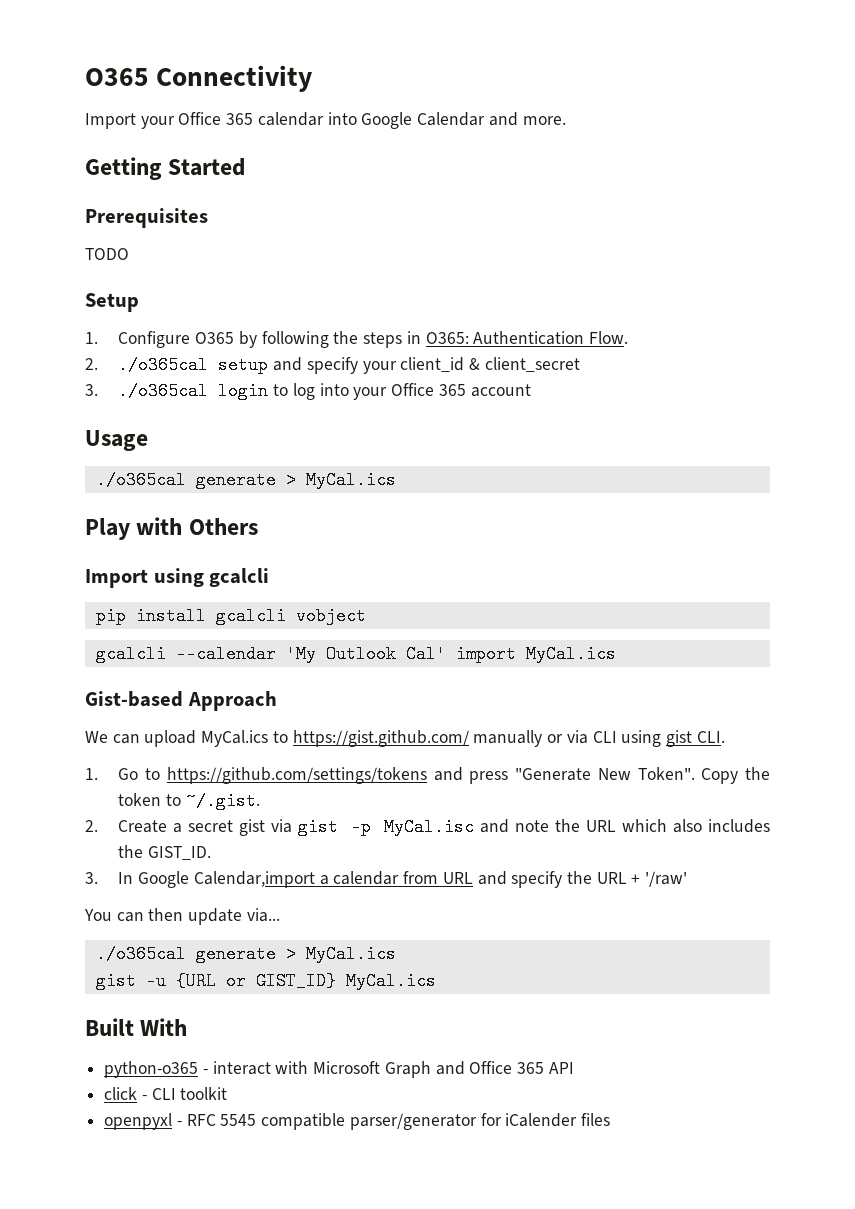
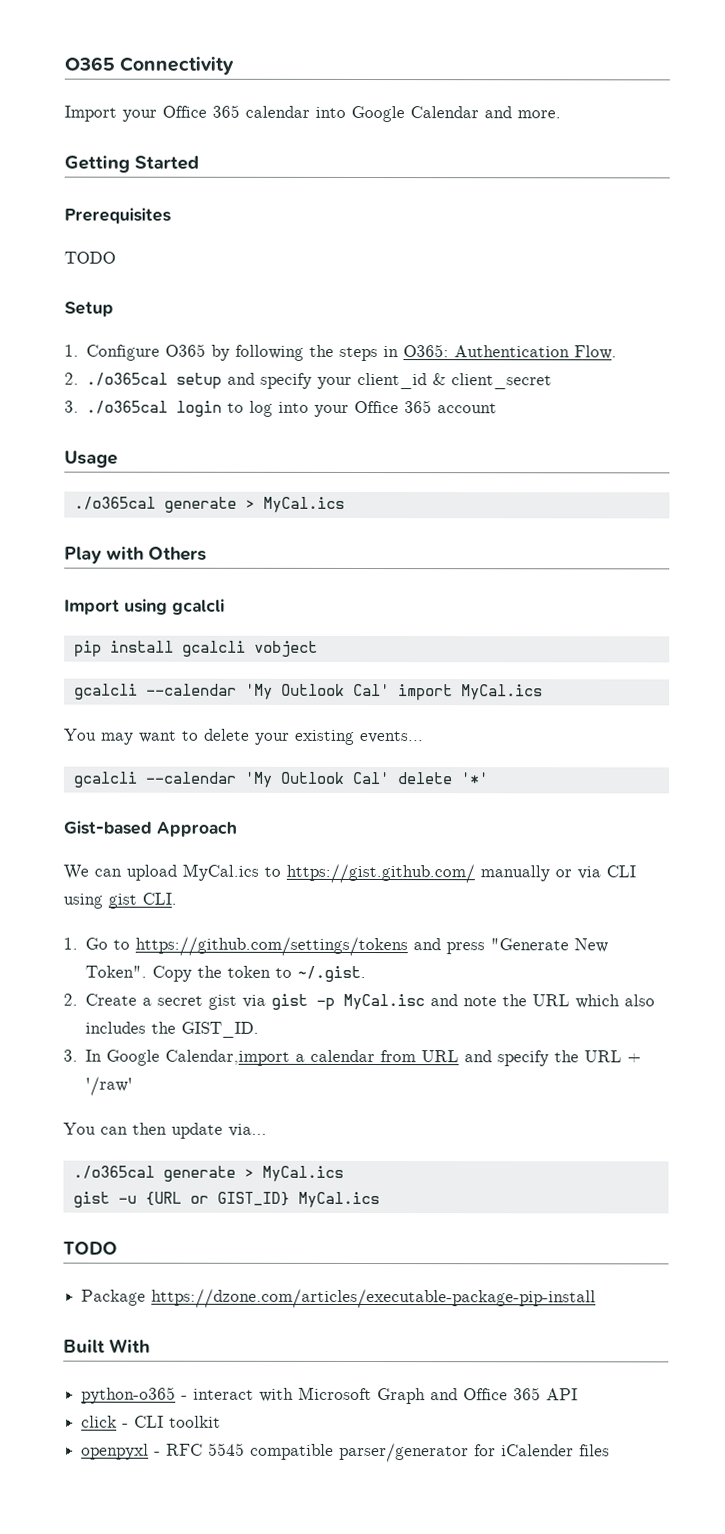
+ You may want to delete your existing events...
+ gcalcli --calendar 'My Outlook Cal' delete '*'
  gist -u {URL or GIST_ID} MyCal.ics
+ TODO
+ Package https://dzone.com/articles/executable-package-pip-install

